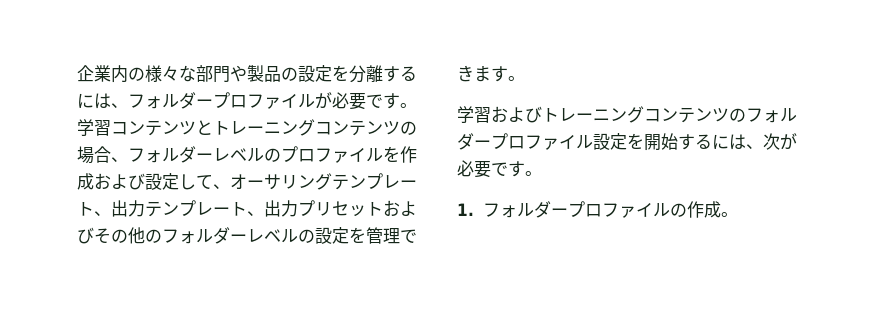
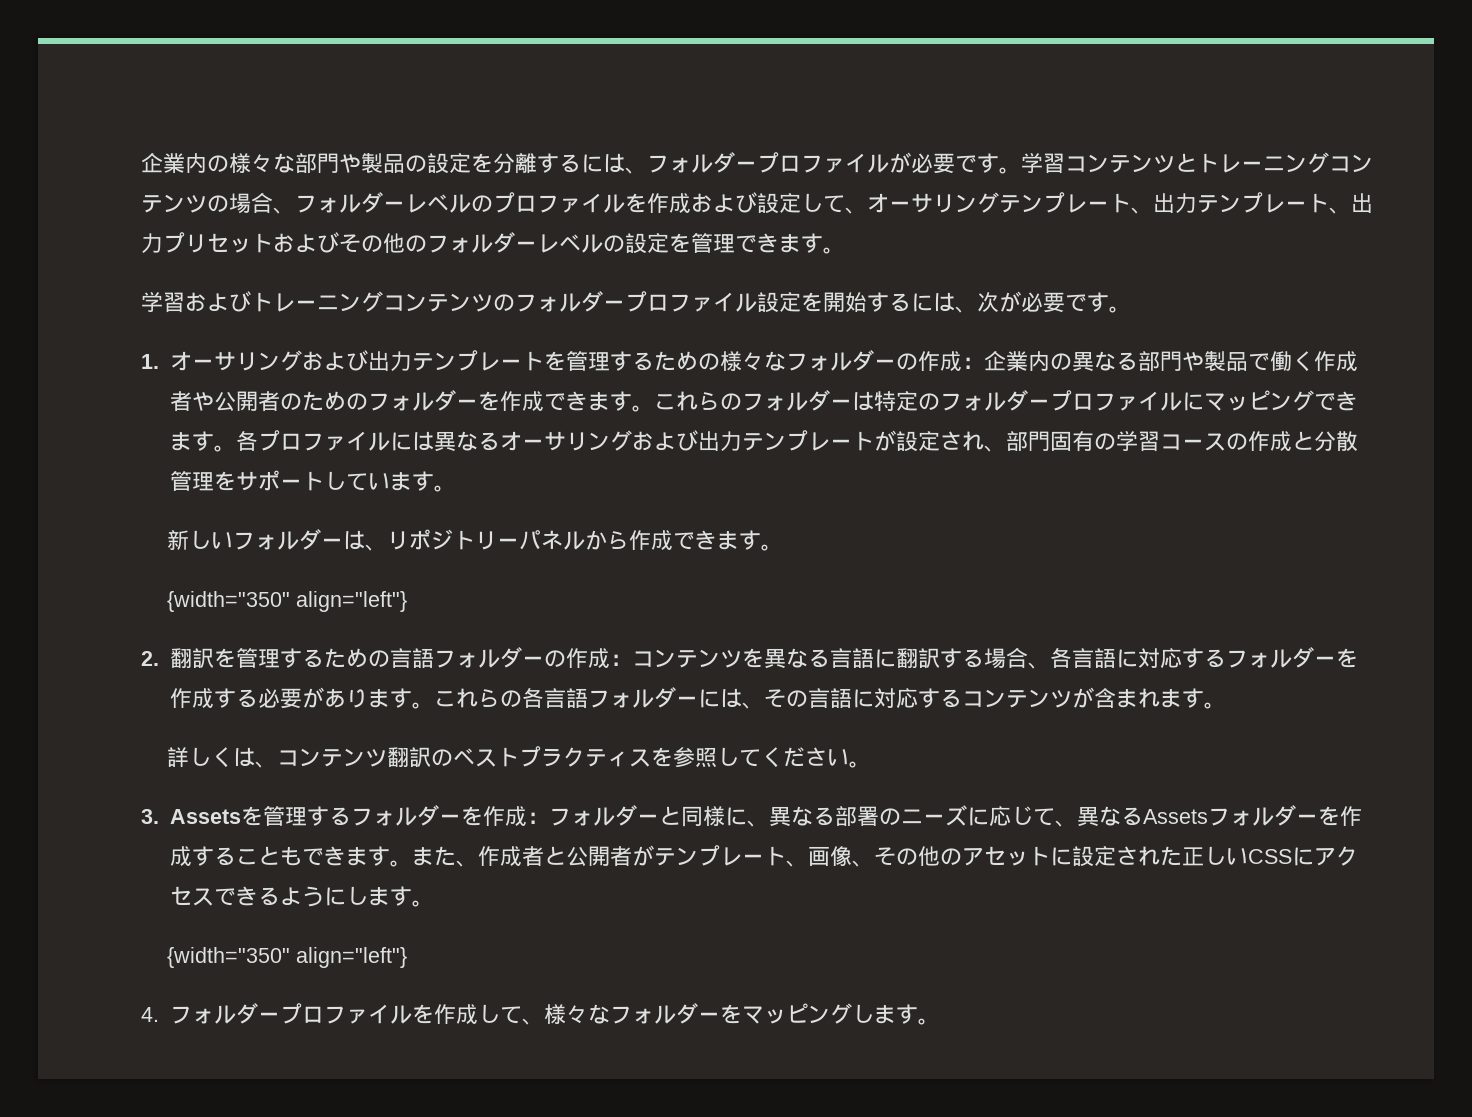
- 1.フォルダープロファイルの作成。
+ 1.オーサリングおよび出力テンプレートを管理するための様々なフォルダーの作成：企業内の異なる部門や製品で働く作成者や公開者のためのフォルダーを作成できます。これらのフォルダーは特定のフォルダープロファイルにマッピングできます。各プロファイルには異なるオーサリングおよび出力テンプレートが設定され、部門固有の学習コースの作成と分散管理をサポートしています。
+ 新しいフォルダーは、リポジトリーパネルから作成できます。
+ {width="350" align="left"}
+ 2.翻訳を管理するための言語フォルダーの作成：コンテンツを異なる言語に翻訳する場合、各言語に対応するフォルダーを作成する必要があります。これらの各言語フォルダーには、その言語に対応するコンテンツが含まれます。
+ 詳しくは、コンテンツ翻訳のベストプラクティスを参照してください。
+ 3. Assetsを管理するフォルダーを作成：フォルダーと同様に、異なる部署のニーズに応じて、異なるAssetsフォルダーを作成することもできます。また、作成者と公開者がテンプレート、画像、その他のアセットに設定された正しいCSSにアクセスできるようにします。
+ {width="350" align="left"}
+ 4.フォルダープロファイルを作成して、様々なフォルダーをマッピングします。

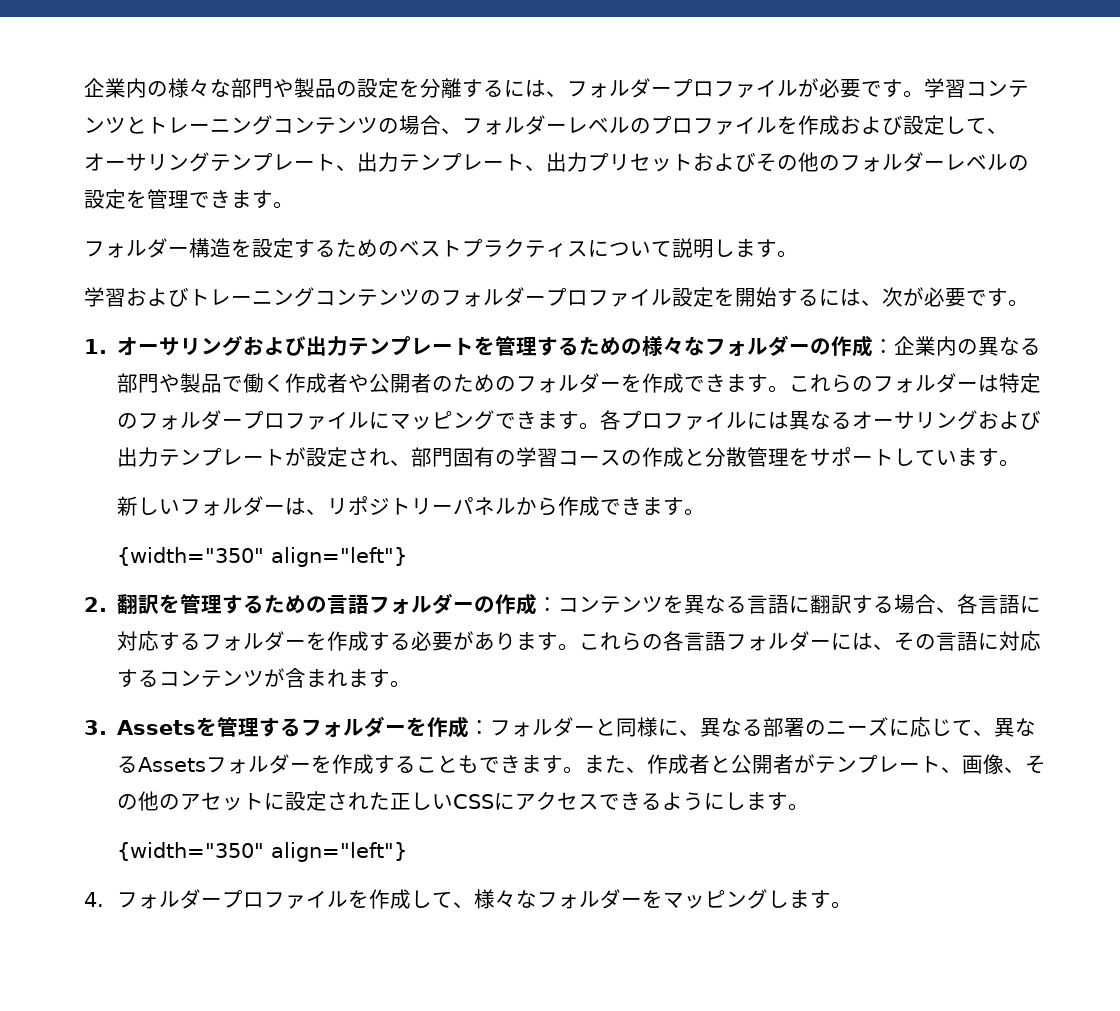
+ フォルダー構造を設定するためのベストプラクティスについて説明します。
- 詳しくは、コンテンツ翻訳のベストプラクティスを参照してください。

